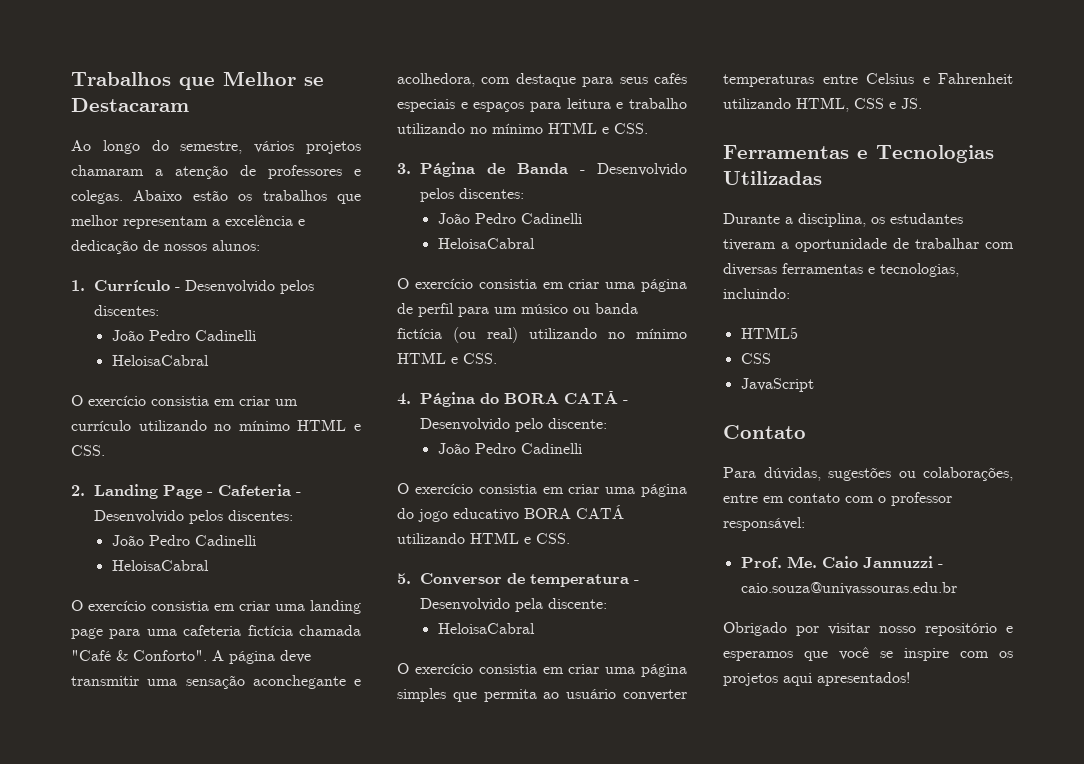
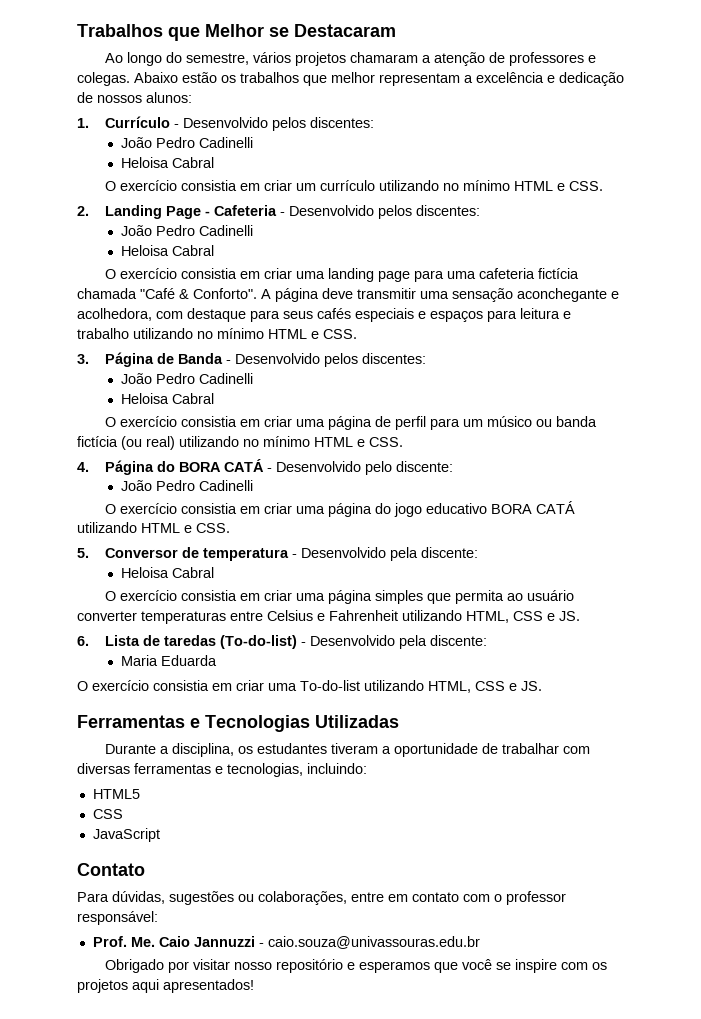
  1. Currículo - Desenvolvido pelos discentes:
  João Pedro Cadinelli
- HeloisaCabral
+ Heloisa Cabral
  2. Landing Page - Cafeteria - Desenvolvido pelos discentes:
  João Pedro Cadinelli
- HeloisaCabral
+ Heloisa Cabral
  3. Página de Banda - Desenvolvido pelos discentes:
  João Pedro Cadinelli
- HeloisaCabral
+ Heloisa Cabral
  5. Conversor de temperatura - Desenvolvido pela discente:
- HeloisaCabral
+ Heloisa Cabral
+ 6. Lista de taredas (To-do-list) - Desenvolvido pela discente:
+ Maria Eduarda
+ O exercício consistia em criar uma To-do-list utilizando HTML, CSS e JS.

